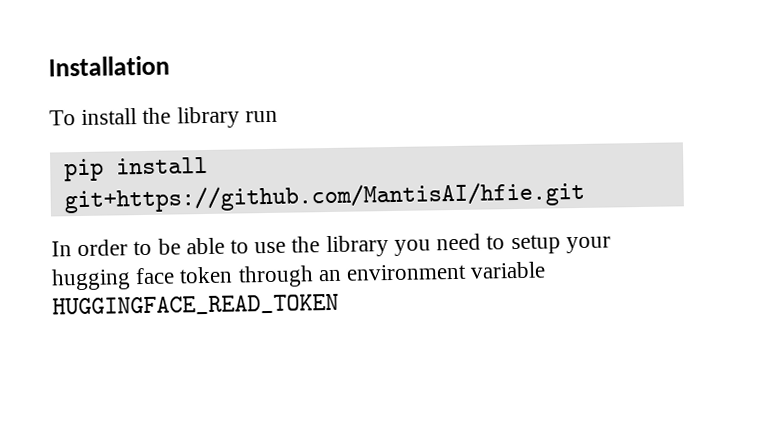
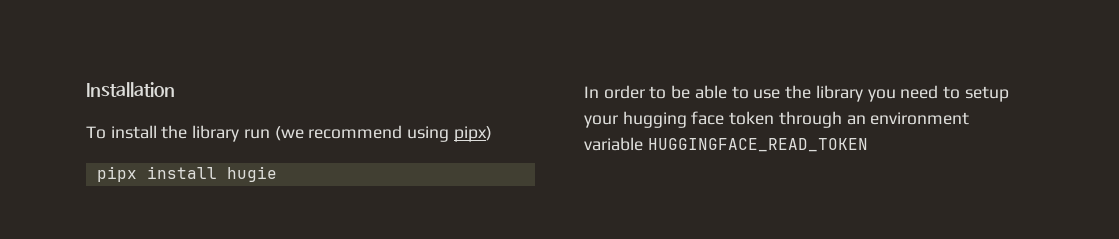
- To install the library run
- pip install git+https://github.com/MantisAI/hfie.git
+ To install the library run (we recommend using pipx)
+ pipx install hugie

